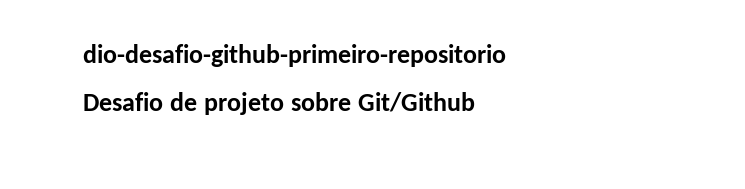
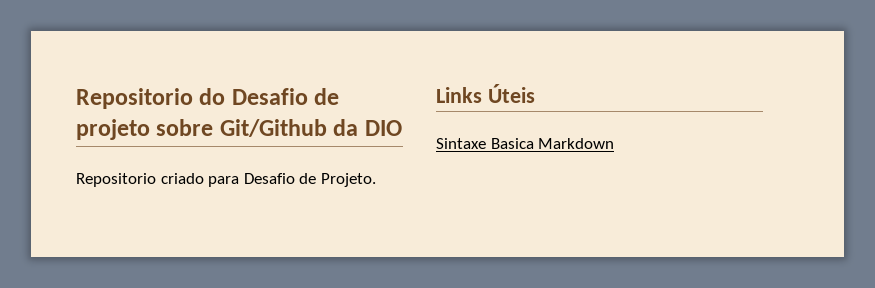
- dio-desafio-github-primeiro-repositorio
- Desafio de projeto sobre Git/Github
+ Repositorio do Desafio de projeto sobre Git/Github da DIO
+ Repositorio criado para Desafio de Projeto.
+ Links Úteis
+ Sintaxe Basica Markdown

